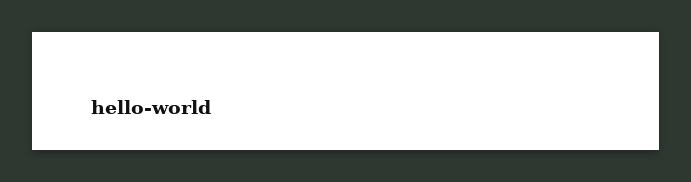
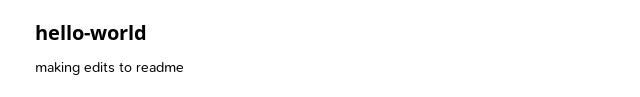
+ making edits to readme

